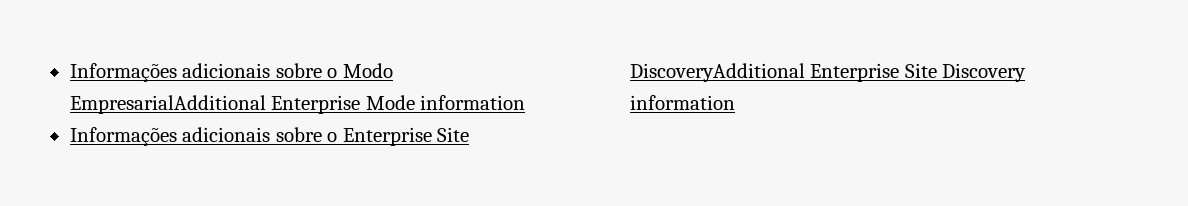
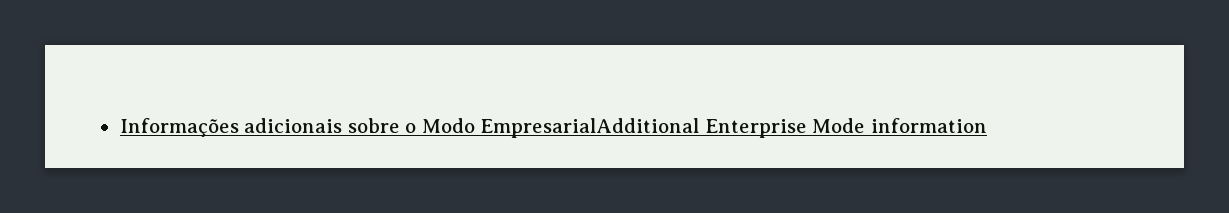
- Informações adicionais sobre o Enterprise Site DiscoveryAdditional Enterprise Site Discovery information

